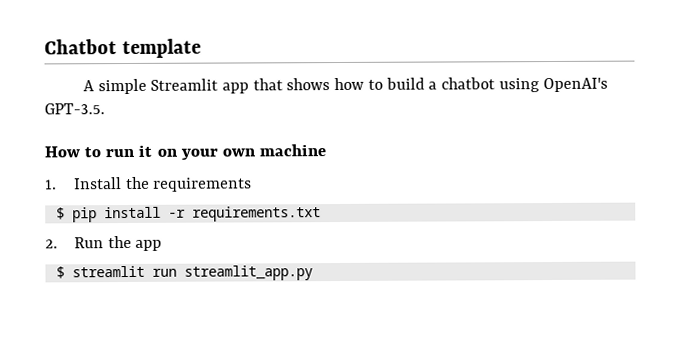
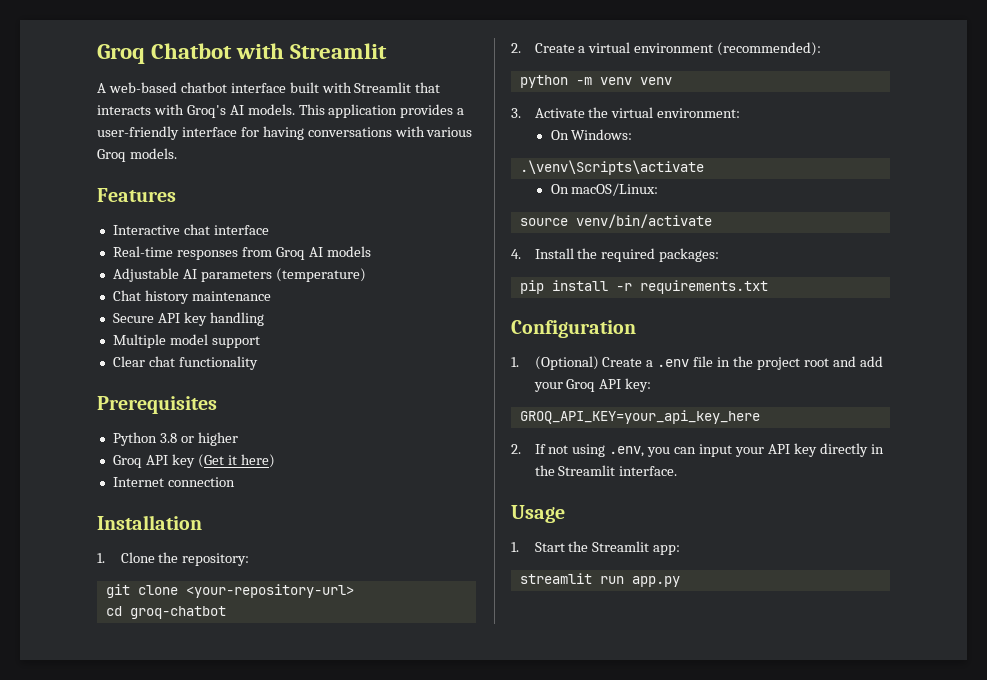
- Chatbot template
- A simple Streamlit app that shows how to build a chatbot using OpenAI's GPT-3.5.
- How to run it on your own machine
- 1. Install the requirements
- $ pip install -r requirements.txt
- 2. Run the app
- $ streamlit run streamlit_app.py
+ Groq Chatbot with Streamlit
+ A web-based chatbot interface built with Streamlit that interacts with Groq's AI models. This application provides a user-friendly interface for having conversations with various Groq models.
+ Features
+ Interactive chat interface
+ Real-time responses from Groq AI models
+ Adjustable AI parameters (temperature)
+ Chat history maintenance
+ Secure API key handling
+ Multiple model support
+ Clear chat functionality
+ Prerequisites
+ Python 3.8 or higher
+ Groq API key (Get it here)
+ Internet connection
+ Installation
+ 1. Clone the repository:
+ git clone <your-repository-url>
+ cd groq-chatbot
+ 2. Create a virtual environment (recommended):
+ python -m venv venv
+ 3. Activate the virtual environment:
+ On Windows:
+ .\venv\Scripts\activate
+ On macOS/Linux:
+ source venv/bin/activate
+ 4. Install the required packages:
+ pip install -r requirements.txt
+ Configuration
+ 1. (Optional) Create a .env file in the project root and add your Groq API key:
+ GROQ_API_KEY=your_api_key_here
+ 2. If not using .env, you can input your API key directly in the Streamlit interface.
+ Usage
+ 1. Start the Streamlit app:
+ streamlit run app.py

